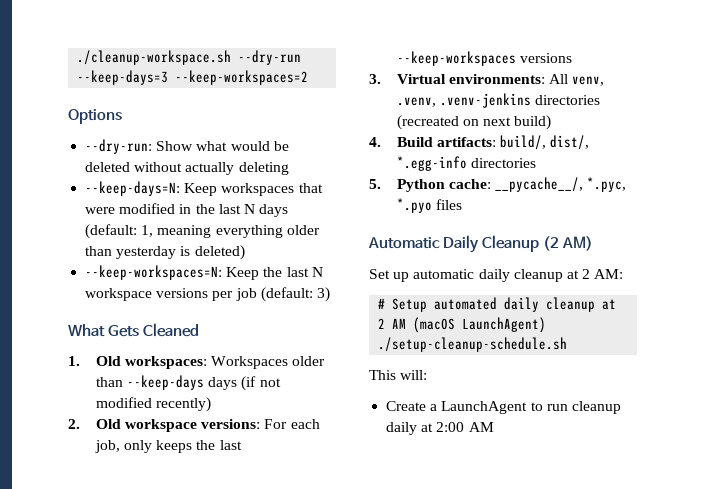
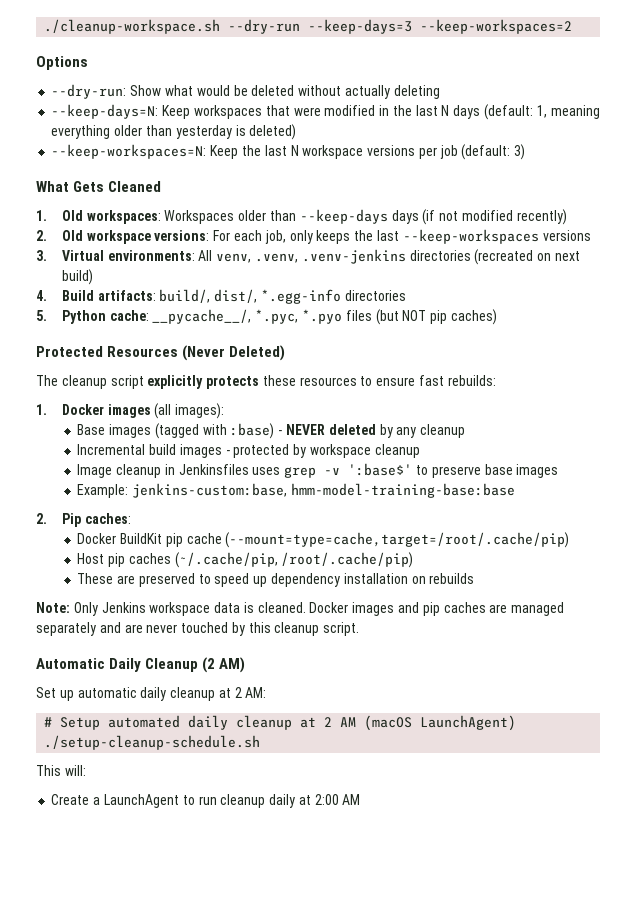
- 5. Python cache: __pycache__/, *.pyc, *.pyo files
+ 5. Python cache: __pycache__/, *.pyc, *.pyo files (but NOT pip caches)
+ Protected Resources (Never Deleted)
+ The cleanup script explicitly protects these resources to ensure fast rebuilds:
+ 1. Docker images (all images):
+ Base images (tagged with :base) - NEVER deleted by any cleanup
+ Incremental build images - protected by workspace cleanup
+ Image cleanup in Jenkinsfiles uses grep -v ':base$' to preserve base images
+ Example: jenkins-custom:base, hmm-model-training-base:base
+ 2. Pip caches:
+ Docker BuildKit pip cache (--mount=type=cache,target=/root/.cache/pip)
+ Host pip caches (~/.cache/pip, /root/.cache/pip)
+ These are preserved to speed up dependency installation on rebuilds
+ Note: Only Jenkins workspace data is cleaned. Docker images and pip caches are managed separately and are never touched by this cleanup script.

